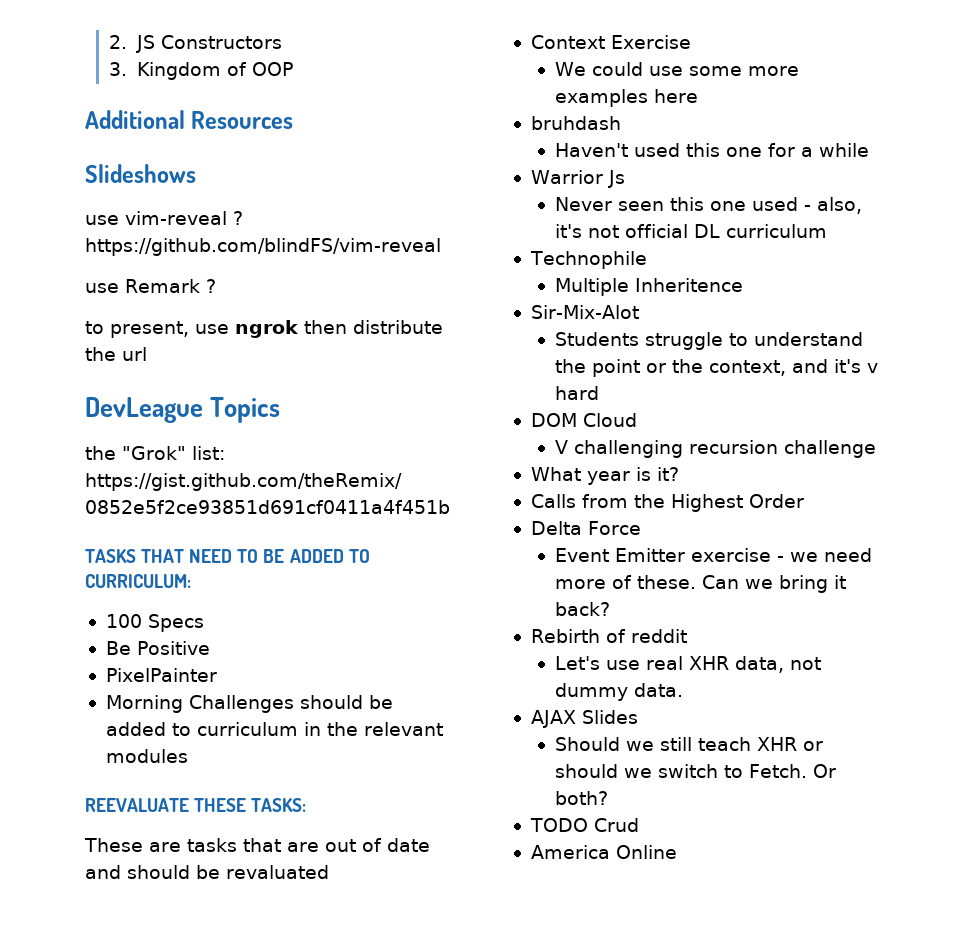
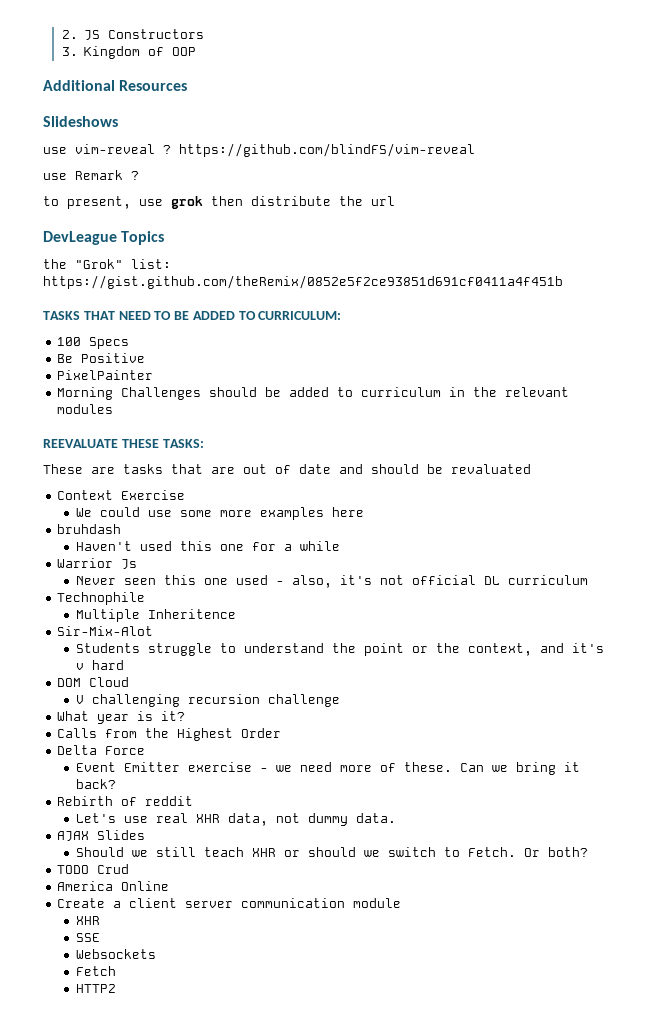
- to present, use ngrok then distribute the url
+ to present, use grok then distribute the url
+ Create a client server communication module
+ XHR
+ SSE
+ Websockets
+ Fetch
+ HTTP2

